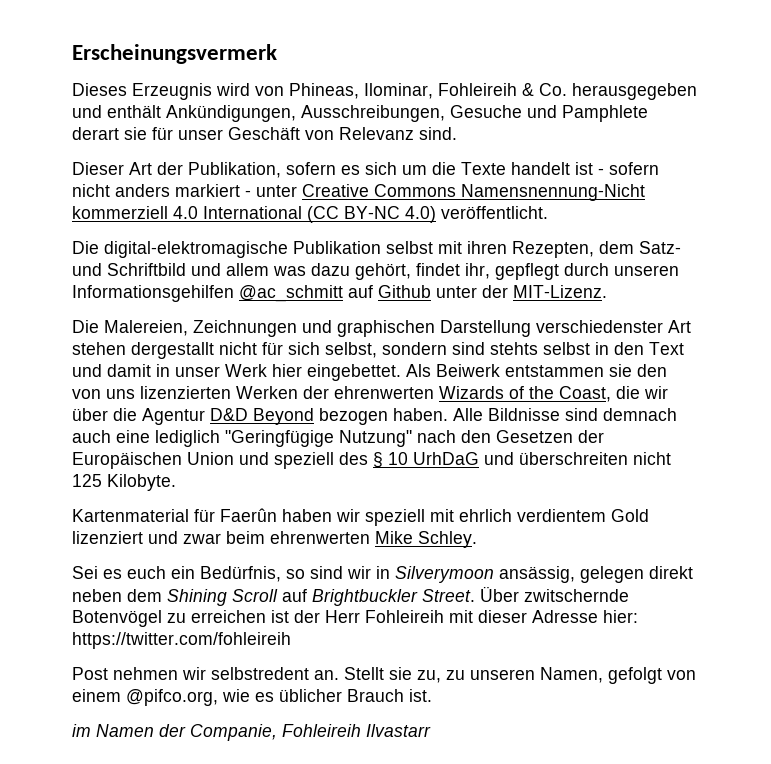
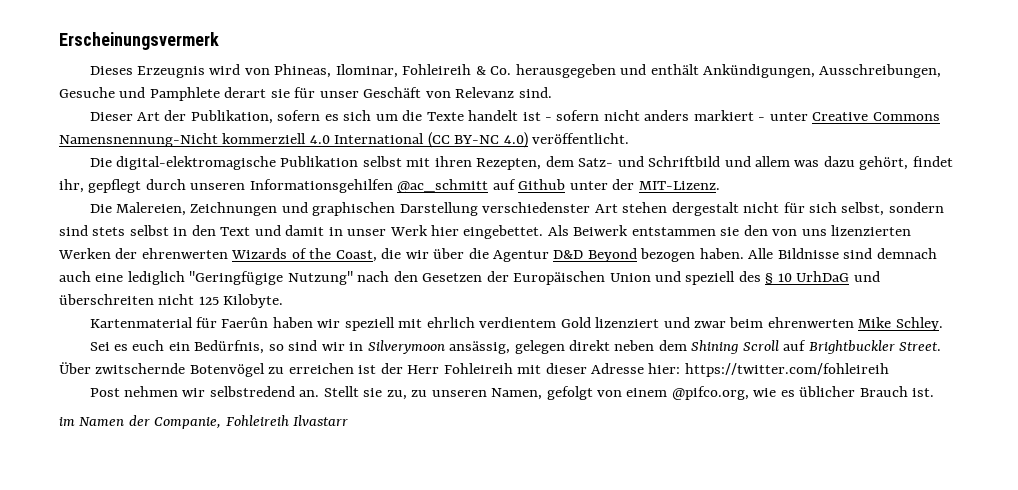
- Die Malereien, Zeichnungen und graphischen Darstellung verschiedenster Art stehen dergestallt nicht für sich selbst, sondern sind stehts selbst in den Text und damit in unser Werk hier eingebettet.
+ Die Malereien, Zeichnungen und graphischen Darstellung verschiedenster Art stehen dergestalt nicht für sich selbst, sondern sind stets selbst in den Text und damit in unser Werk hier eingebettet.
- Post nehmen wir selbstredent an.
+ Post nehmen wir selbstredend an.

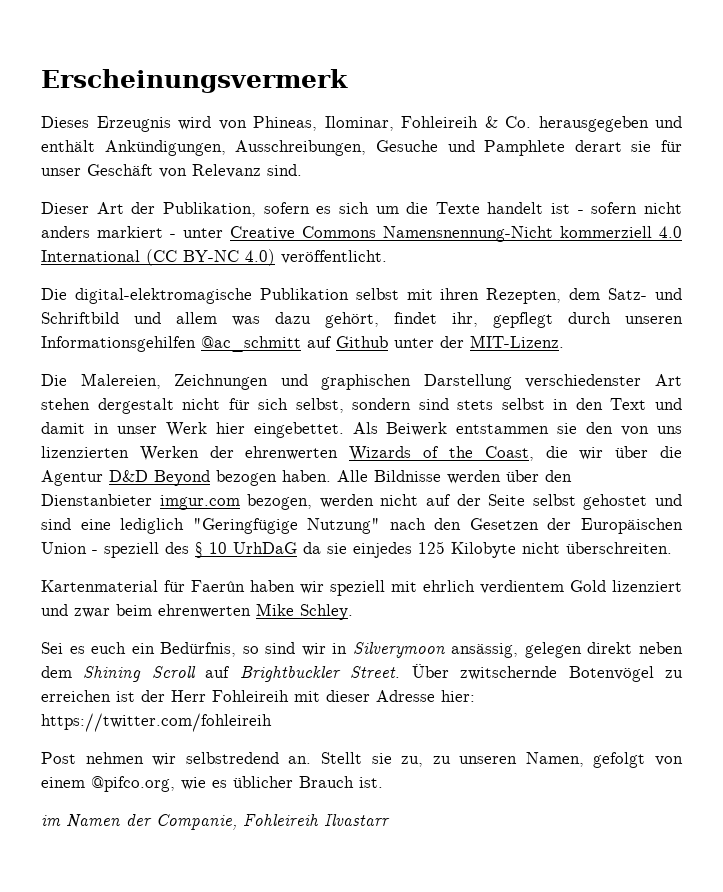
- Alle Bildnisse sind demnach auch eine lediglich "Geringfügige Nutzung" nach den Gesetzen der Europäischen Union und speziell des § 10 UrhDaG und überschreiten nicht 125 Kilobyte.
+ Alle Bildnisse werden über den Dienstanbieter imgur.com bezogen, werden nicht auf der Seite selbst gehostet und sind eine lediglich "Geringfügige Nutzung" nach den Gesetzen der Europäischen Union - speziell des § 10 UrhDaG da sie einjedes 125 Kilobyte nicht überschreiten.

